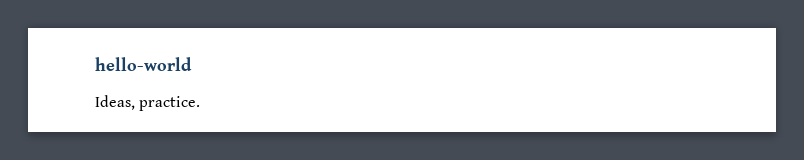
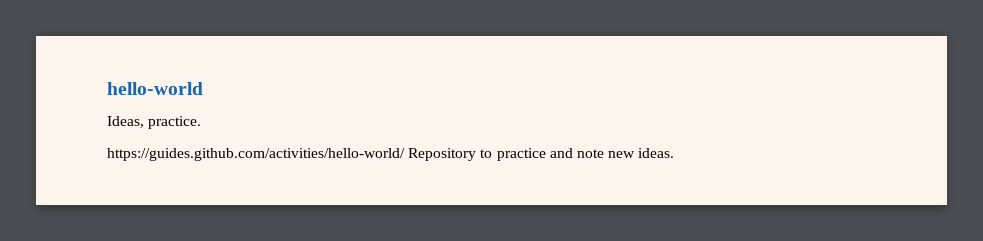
+ https://guides.github.com/activities/hello-world/ Repository to practice and note new ideas.

